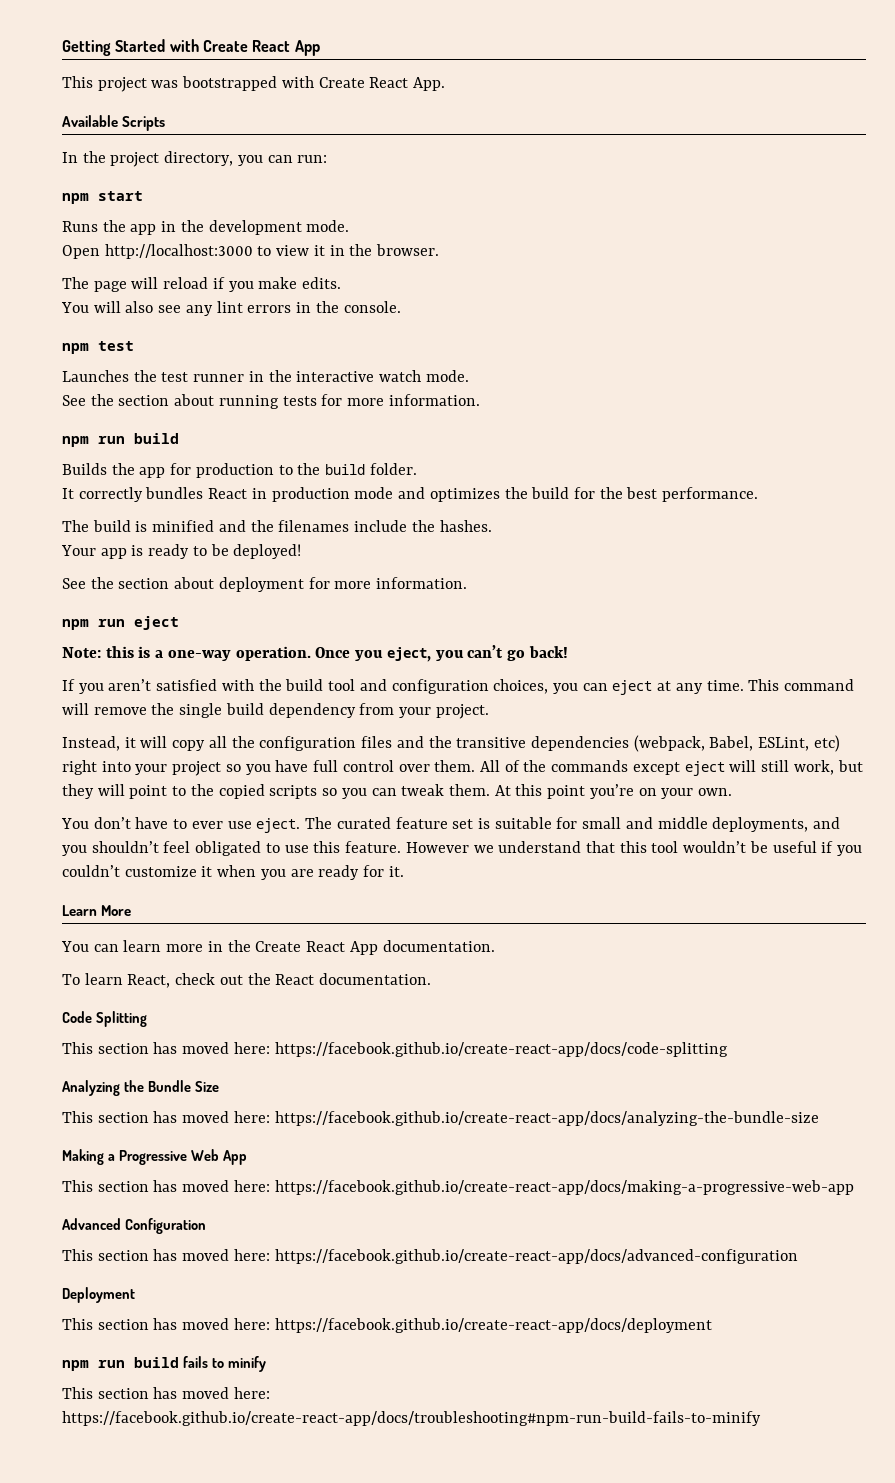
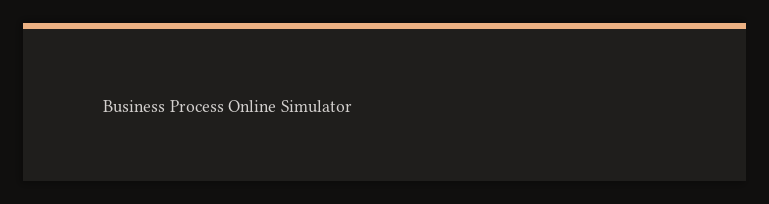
- Getting Started with Create React App
- This project was bootstrapped with Create React App.
- Available Scripts
- In the project directory, you can run:
- npm start
- Runs the app in the development mode.
- Open http://localhost:3000 to view it in the browser.
- The page will reload if you make edits.
- You will also see any lint errors in the console.
- npm test
- Launches the test runner in the interactive watch mode.
- See the section about running tests for more information.
- npm run build
- Builds the app for production to the build folder.
- It correctly bundles React in production mode and optimizes the build for the best performance.
- The build is minified and the filenames include the hashes.
- Your app is ready to be deployed!
- See the section about deployment for more information.
- npm run eject
- Note: this is a one-way operation. Once you eject, you can’t go back!
- If you aren’t satisfied with the build tool and configuration choices, you can eject at any time. This command will remove the single build dependency from your project.
- Instead, it will copy all the configuration files and the transitive dependencies (webpack, Babel, ESLint, etc) right into your project so you have full control over them. All of the commands except eject will still work, but they will point to the copied scripts so you can tweak them. At this point you’re on your own.
- You don’t have to ever use eject. The curated feature set is suitable for small and middle deployments, and you shouldn’t feel obligated to use this feature. However we understand that this tool wouldn’t be useful if you couldn’t customize it when you are ready for it.
- Learn More
- You can learn more in the Create React App documentation.
- To learn React, check out the React documentation.
- Code Splitting
- This section has moved here: https://facebook.github.io/create-react-app/docs/code-splitting
- Analyzing the Bundle Size
- This section has moved here: https://facebook.github.io/create-react-app/docs/analyzing-the-bundle-size
- Making a Progressive Web App
- This section has moved here: https://facebook.github.io/create-react-app/docs/making-a-progressive-web-app
- Advanced Configuration
- This section has moved here: https://facebook.github.io/create-react-app/docs/advanced-configuration
- Deployment
- This section has moved here: https://facebook.github.io/create-react-app/docs/deployment
- npm run build fails to minify
- This section has moved here: https://facebook.github.io/create-react-app/docs/troubleshooting#npm-run-build-fails-to-minify
+ Business Process Online Simulator

